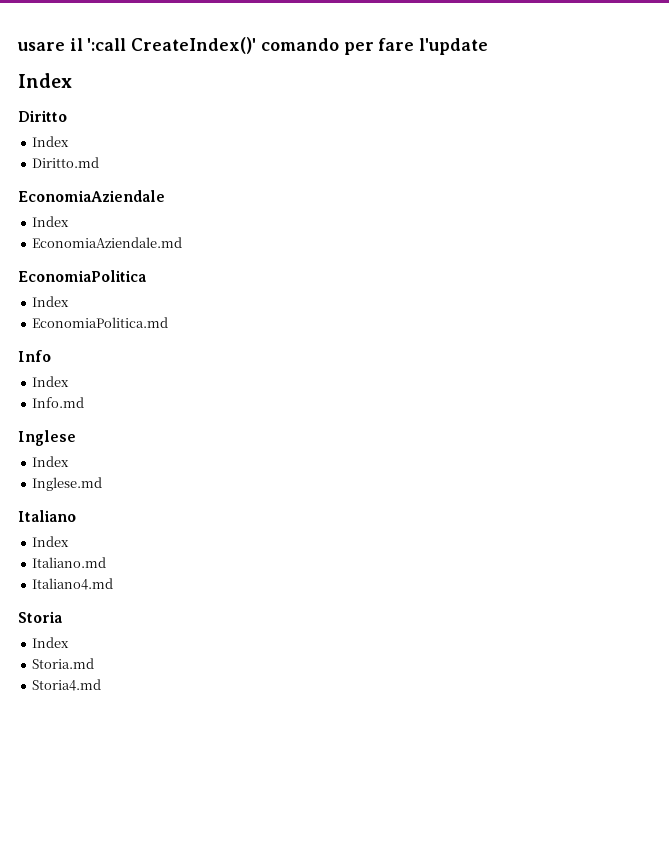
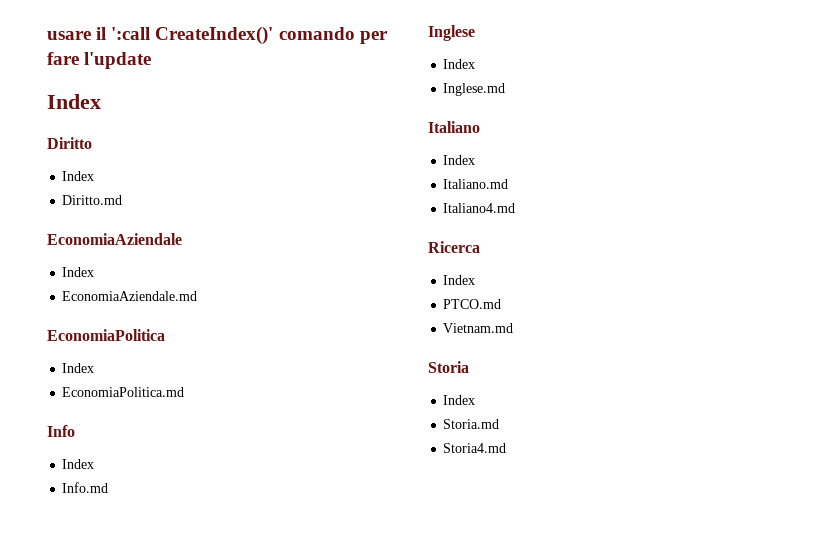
+ Ricerca
+ Index
+ PTCO.md
+ Vietnam.md

